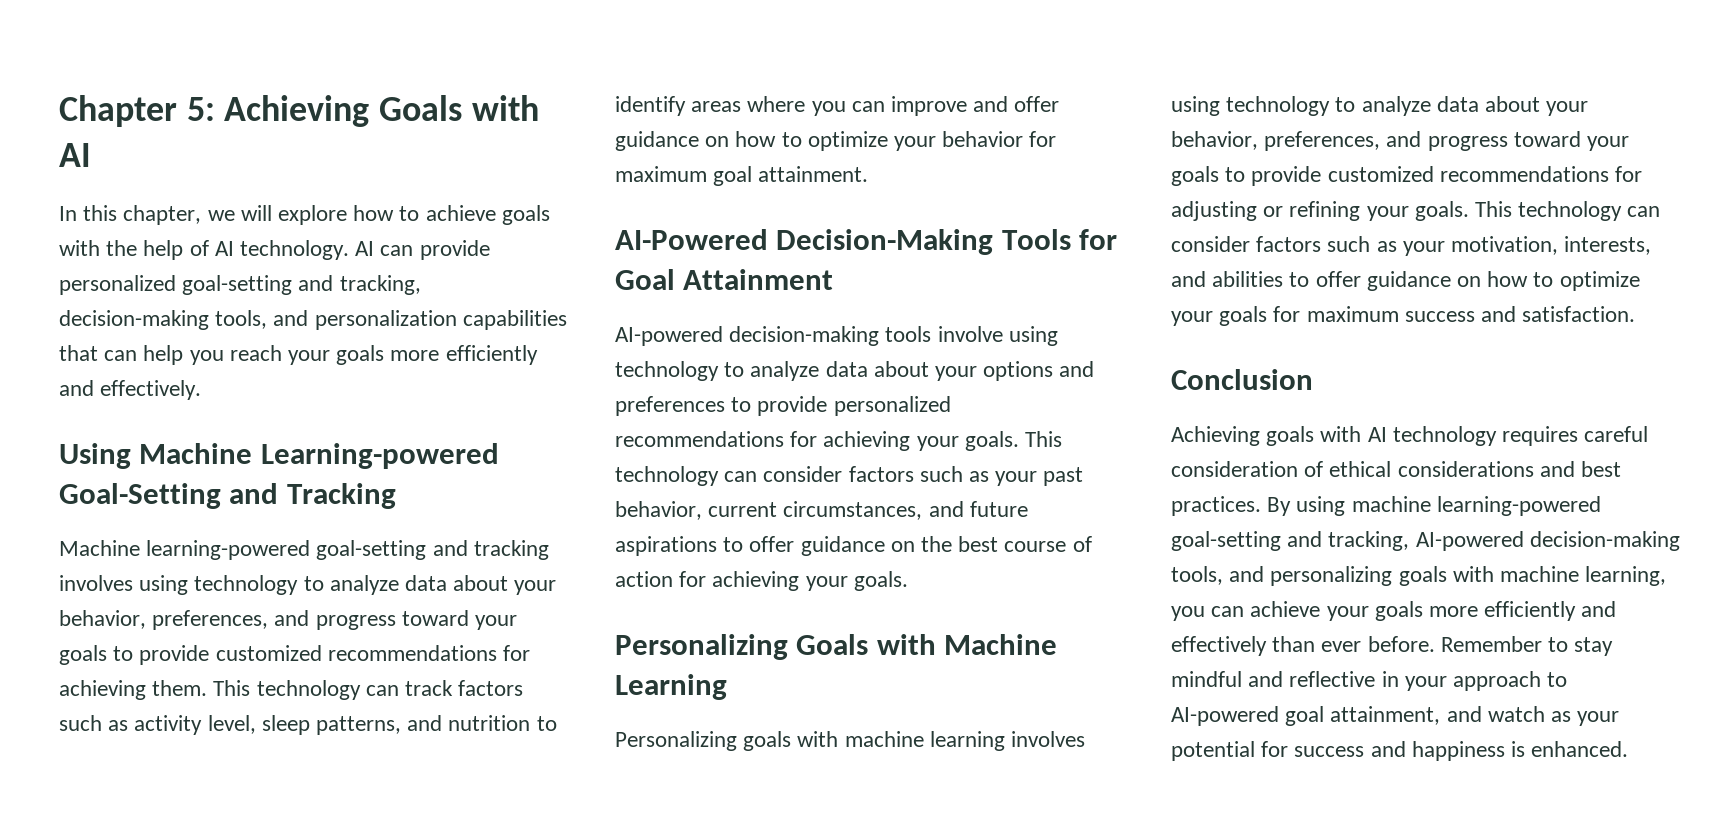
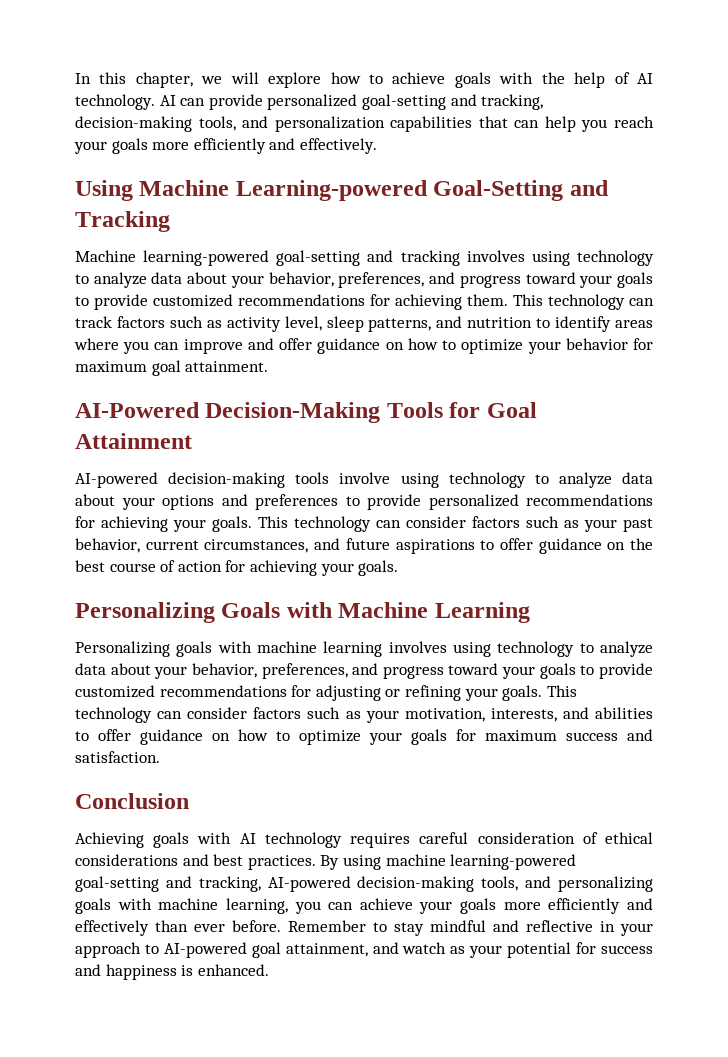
- Chapter 5: Achieving Goals with AI

